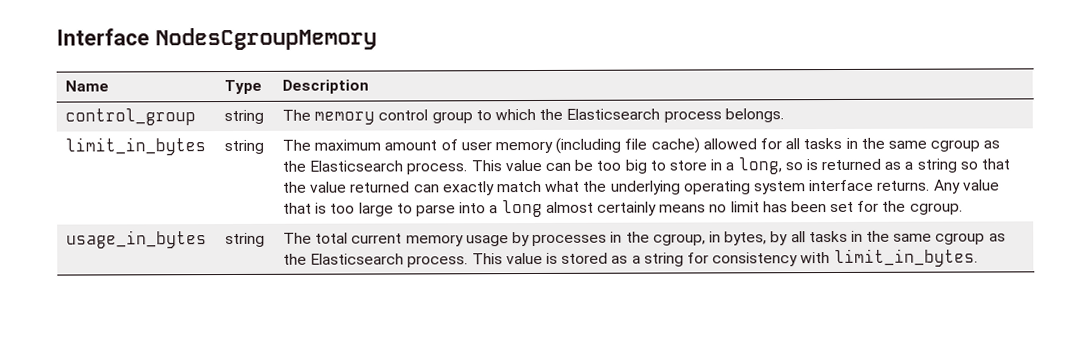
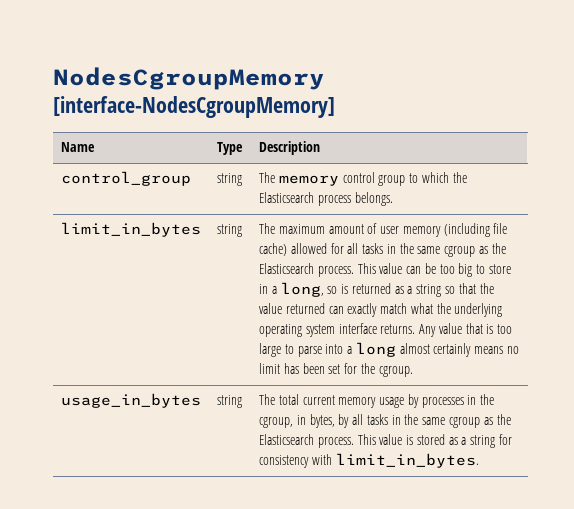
- Interface NodesCgroupMemory
+ NodesCgroupMemory [interface-NodesCgroupMemory]

